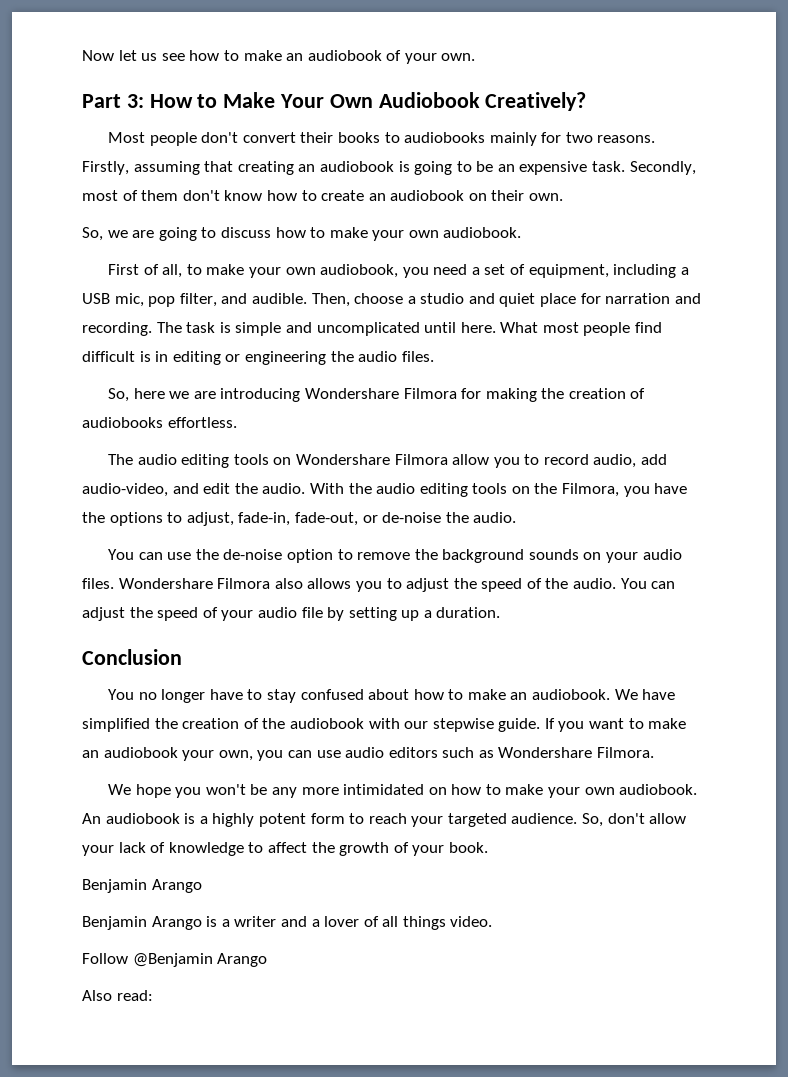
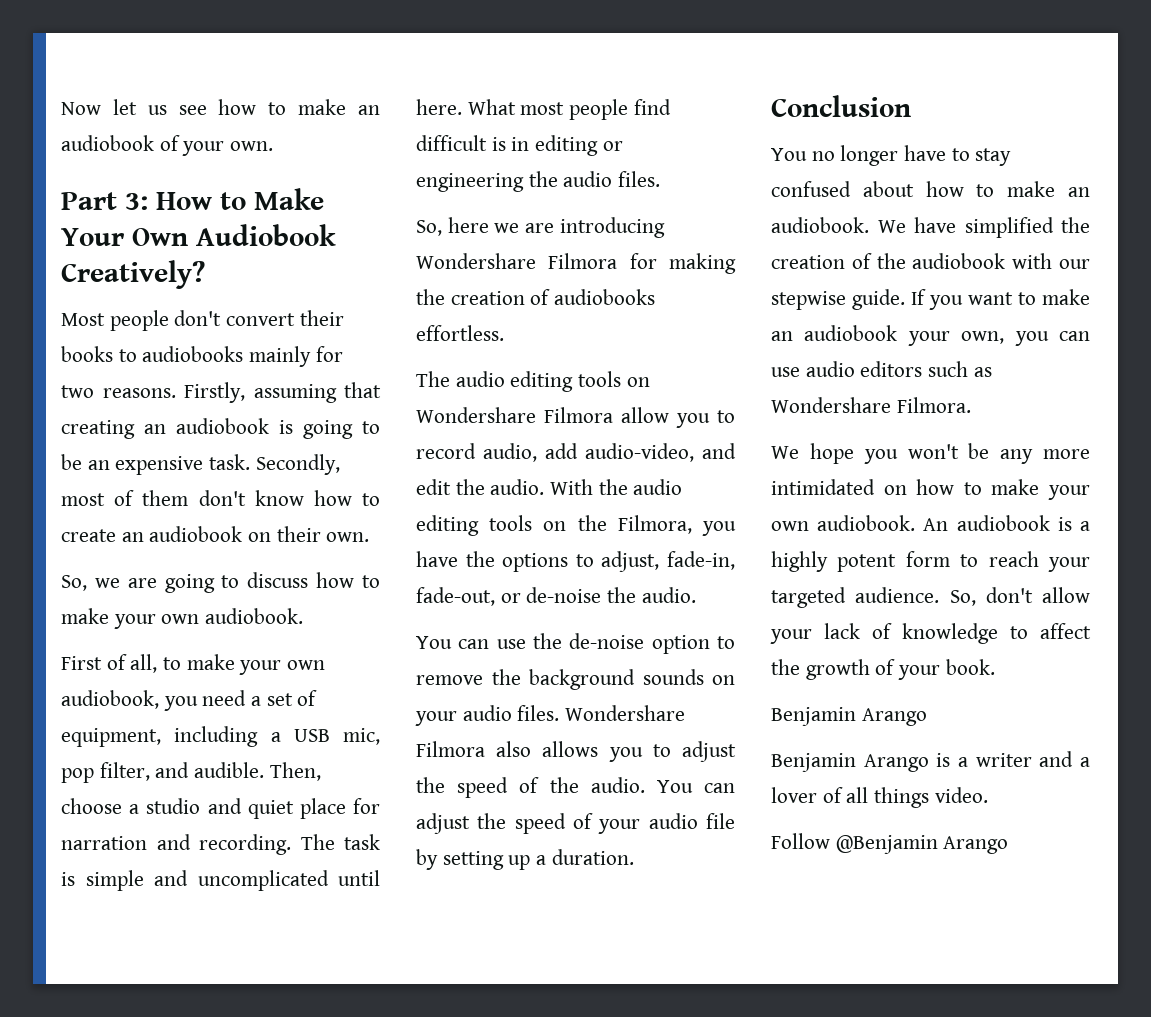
- Also read:

